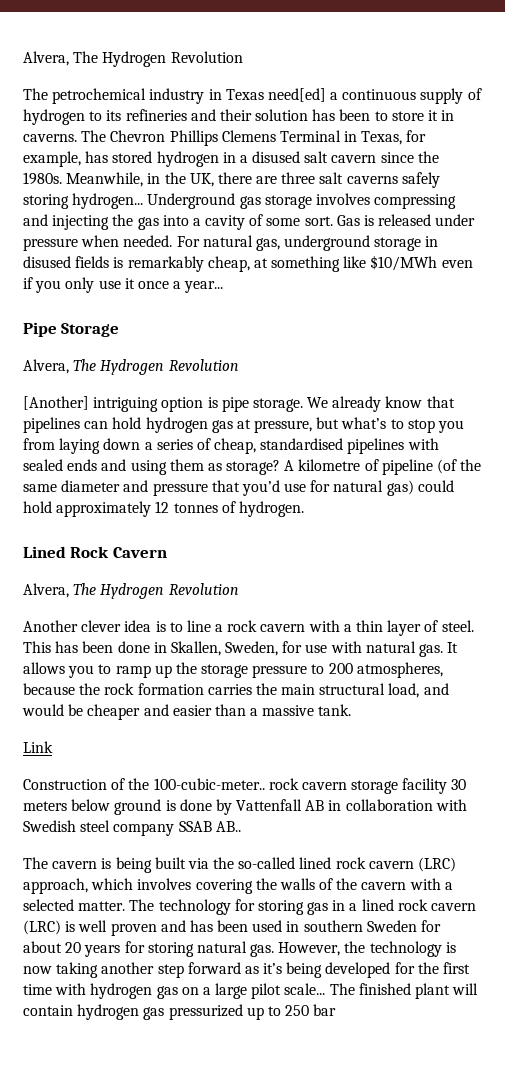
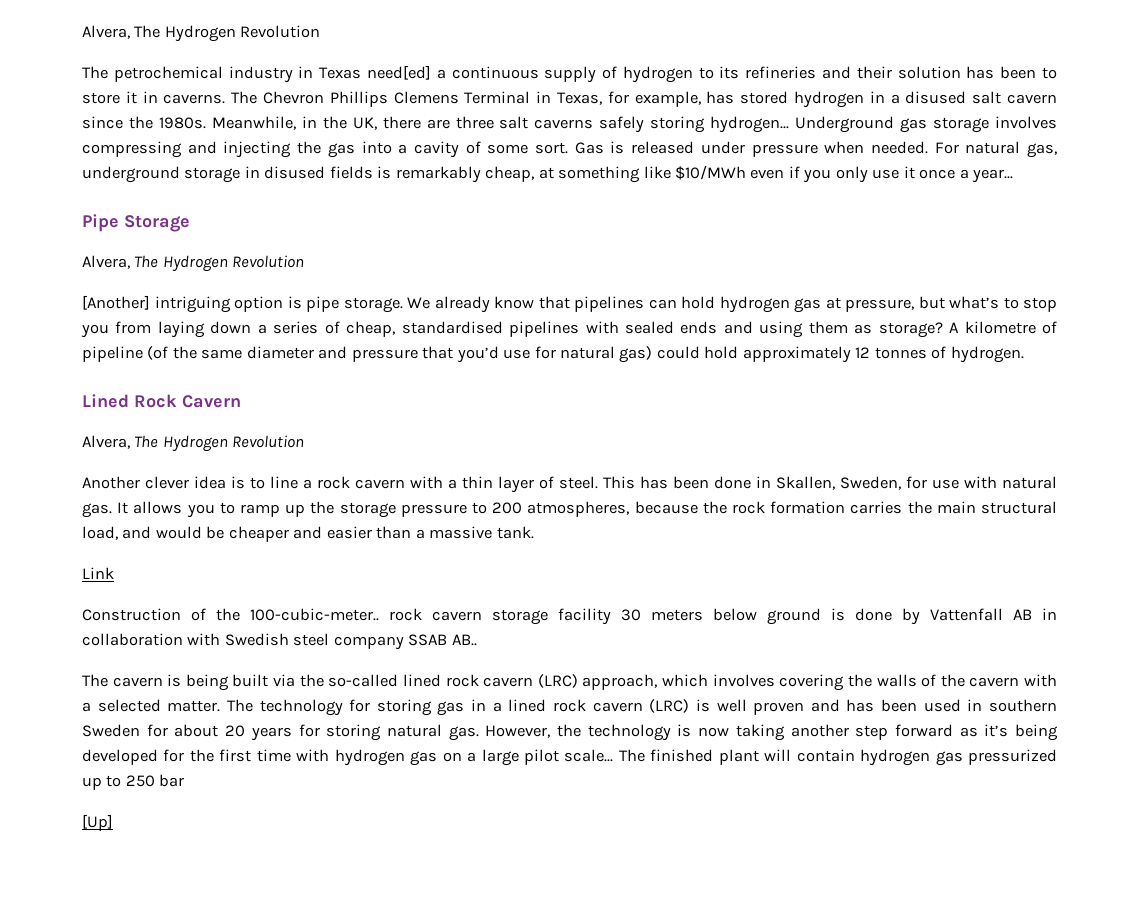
+ [Up]

